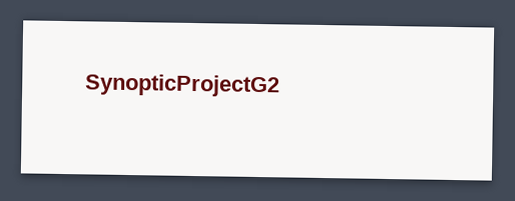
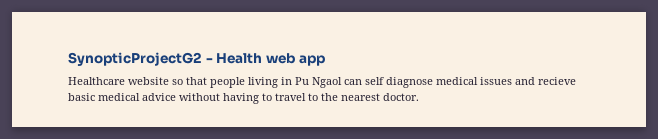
- SynopticProjectG2
+ SynopticProjectG2 - Health web app
+ Healthcare website so that people living in Pu Ngaol can self diagnose medical issues and recieve basic medical advice without having to travel to the nearest doctor.

